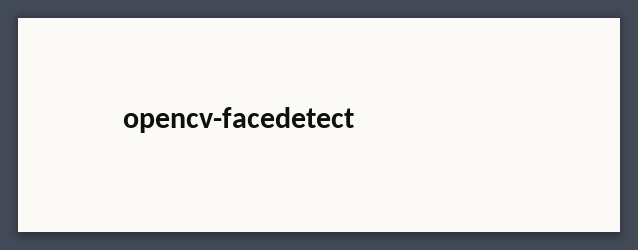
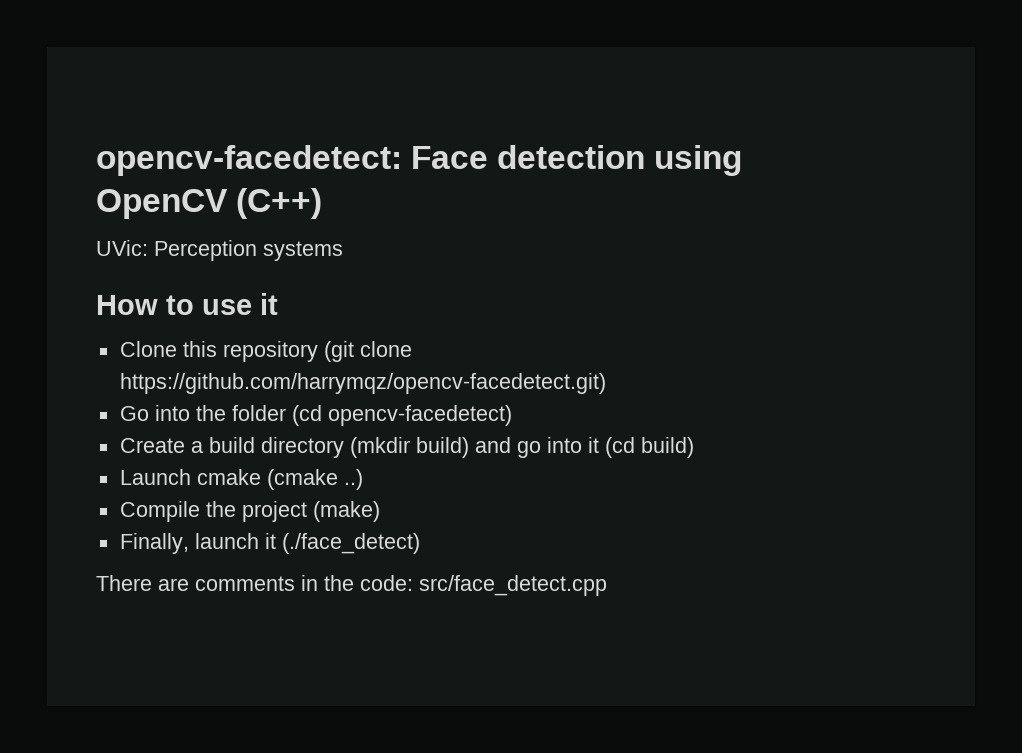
- opencv-facedetect
+ opencv-facedetect: Face detection using OpenCV (C++)
+ UVic: Perception systems
+ How to use it
+ Clone this repository (git clone https://github.com/harrymqz/opencv-facedetect.git)
+ Go into the folder (cd opencv-facedetect)
+ Create a build directory (mkdir build) and go into it (cd build)
+ Launch cmake (cmake ..)
+ Compile the project (make)
+ Finally, launch it (./face_detect)
+ There are comments in the code: src/face_detect.cpp

